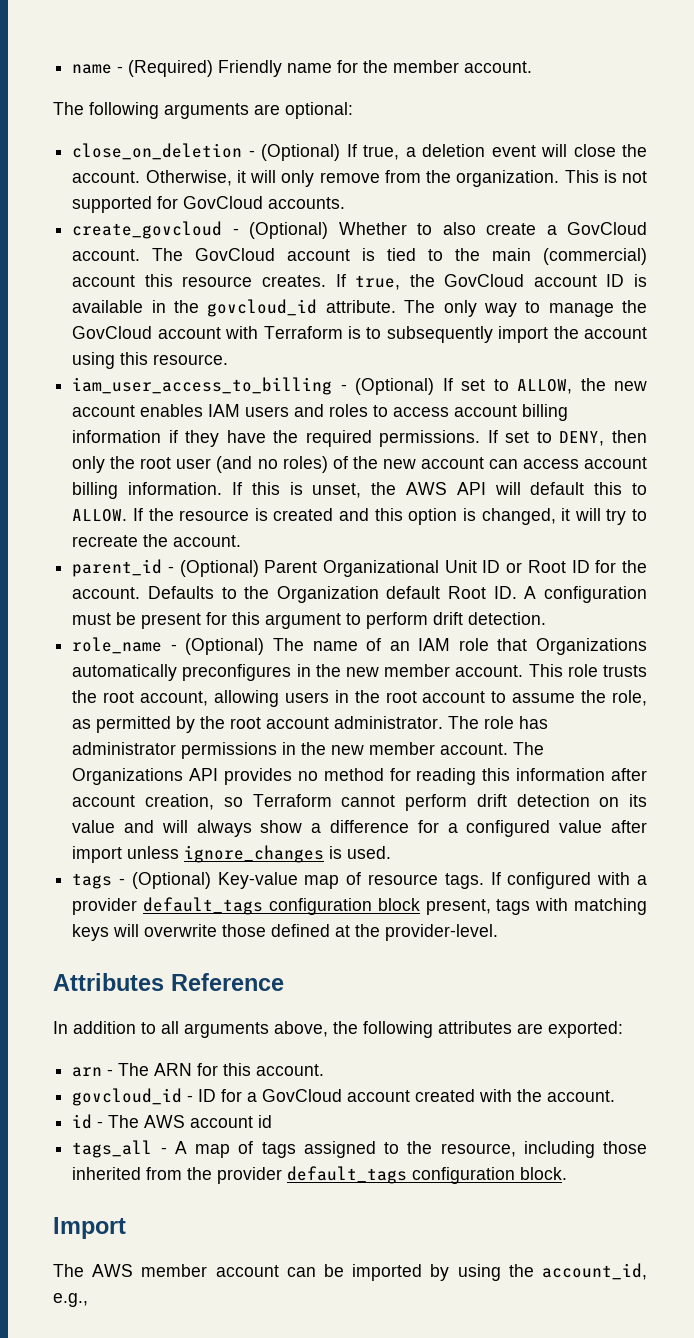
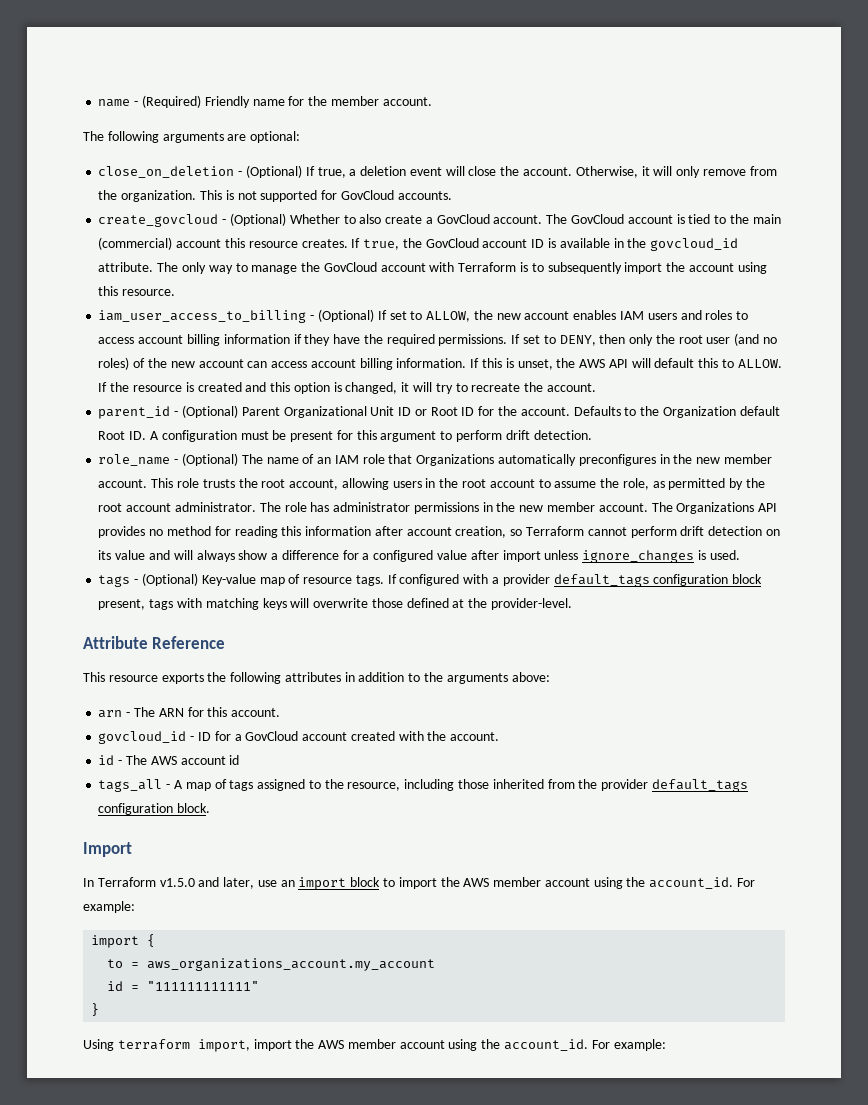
- Attributes Reference
+ Attribute Reference
- In addition to all arguments above, the following attributes are exported:
+ This resource exports the following attributes in addition to the arguments above:
- The AWS member account can be imported by using the account_id, e.g.,
+ In Terraform v1.5.0 and later, use an import block to import the AWS member account using the account_id. For example:
+ import {
+ to = aws_organizations_account.my_account
+ id = "111111111111"
+ }
+ Using terraform import, import the AWS member account using the account_id. For example:

